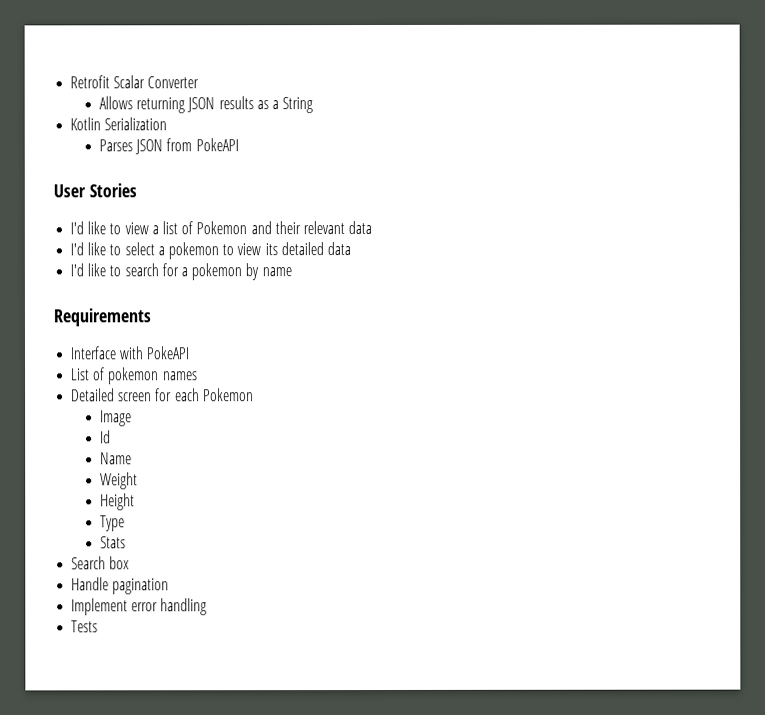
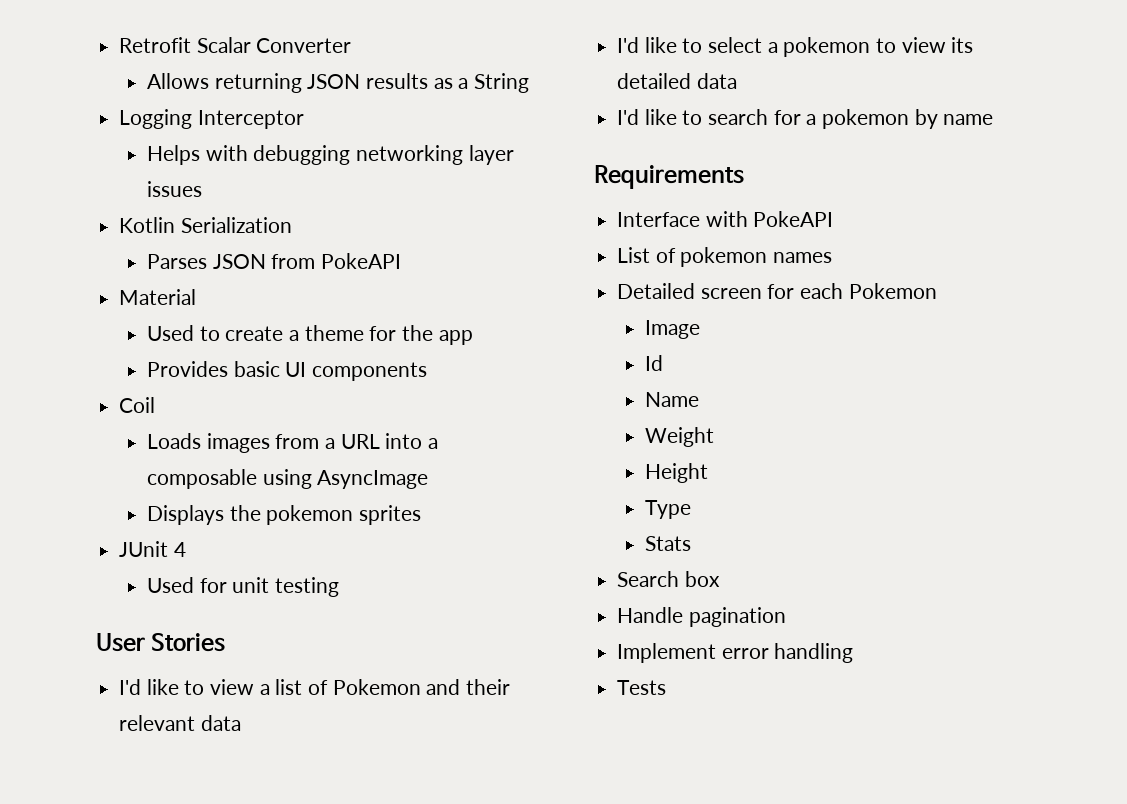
+ Logging Interceptor
+ Helps with debugging networking layer issues
+ Material
+ Used to create a theme for the app
+ Provides basic UI components
+ Coil
+ Loads images from a URL into a composable using AsyncImage
+ Displays the pokemon sprites
+ JUnit 4
+ Used for unit testing

